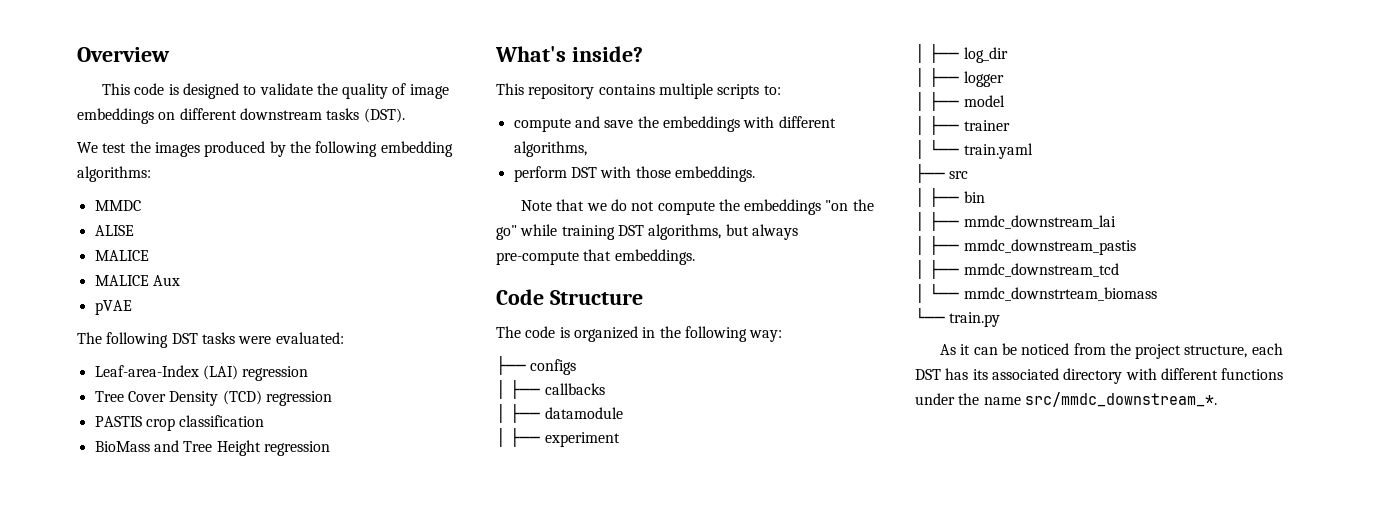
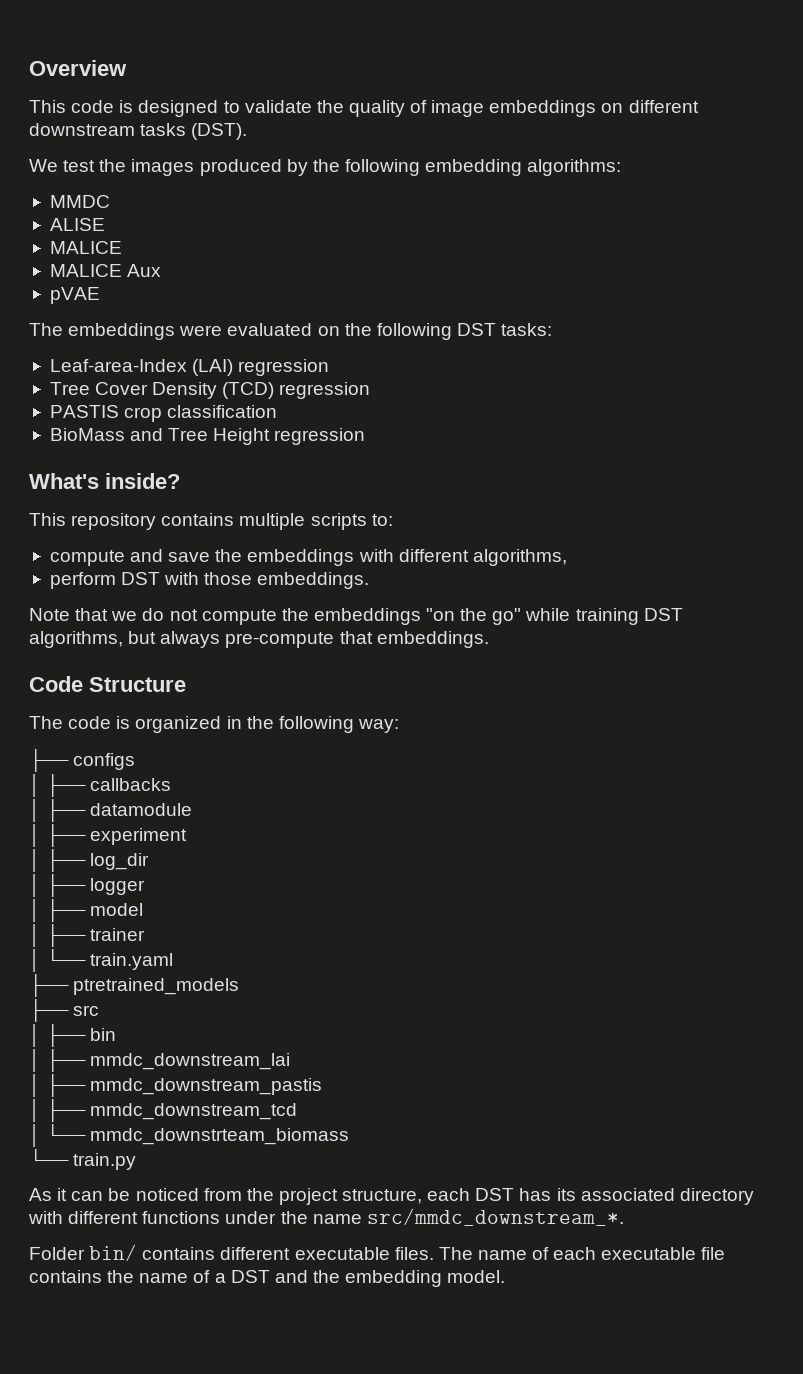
- The following DST tasks were evaluated:
+ The embeddings were evaluated on the following DST tasks:
+ ├── ptretrained_models
+ Folder bin/ contains different executable files. The name of each executable file contains the name of a DST and the embedding model.

